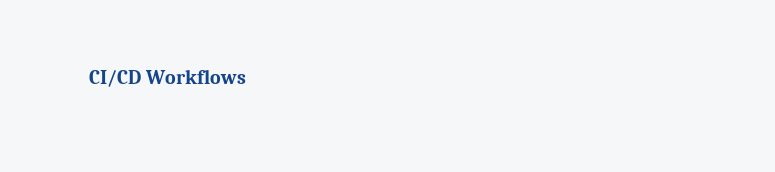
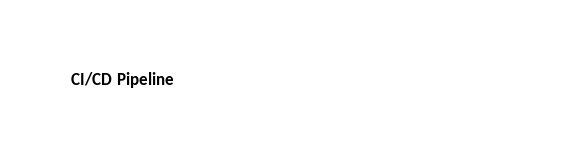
- CI/CD Workflows
+ CI/CD Pipeline

